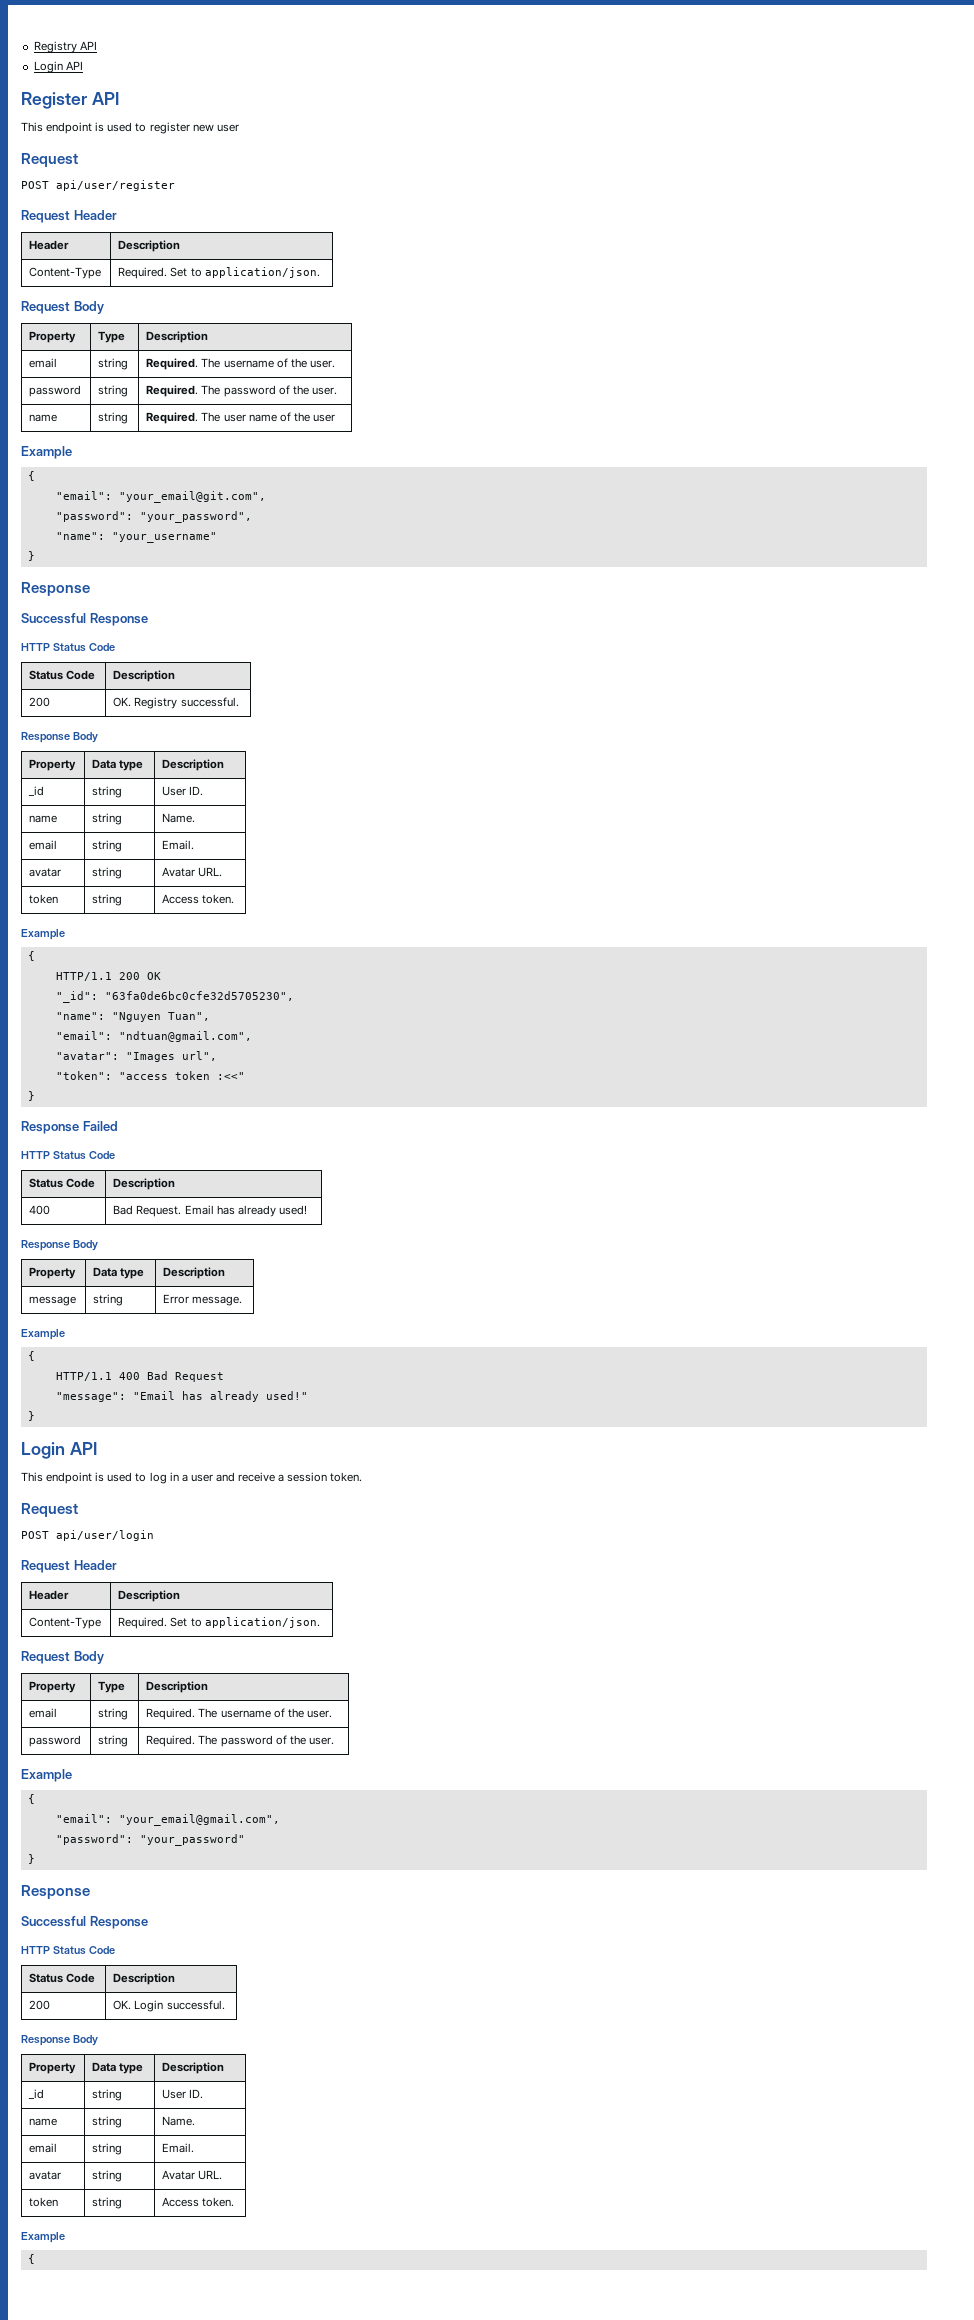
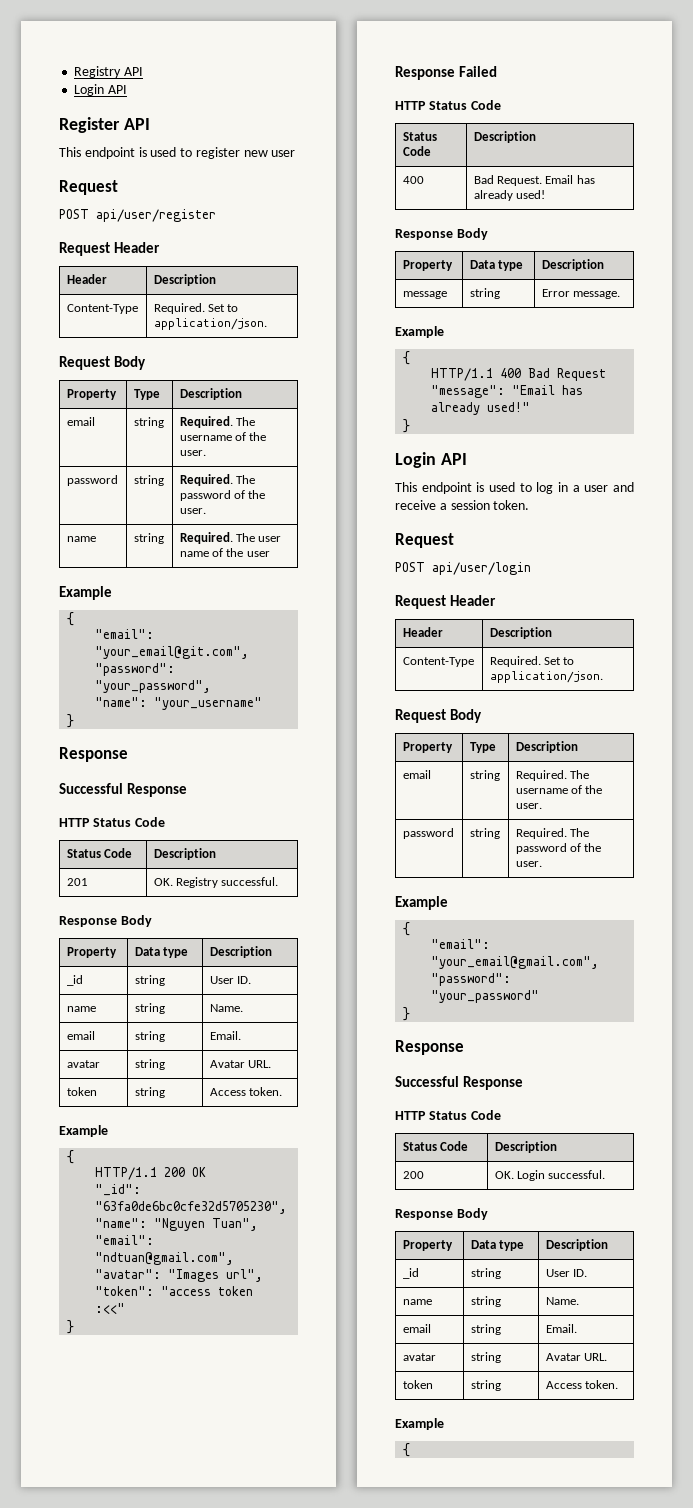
- 200 | OK. Registry successful.
+ 201 | OK. Registry successful.

